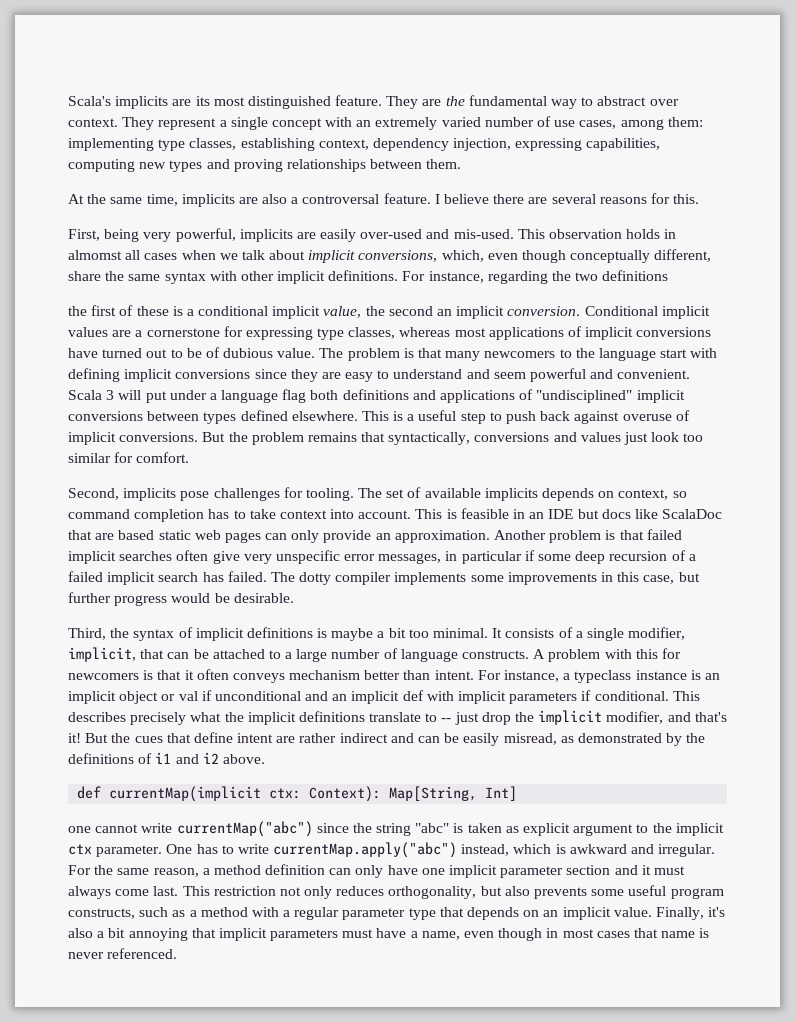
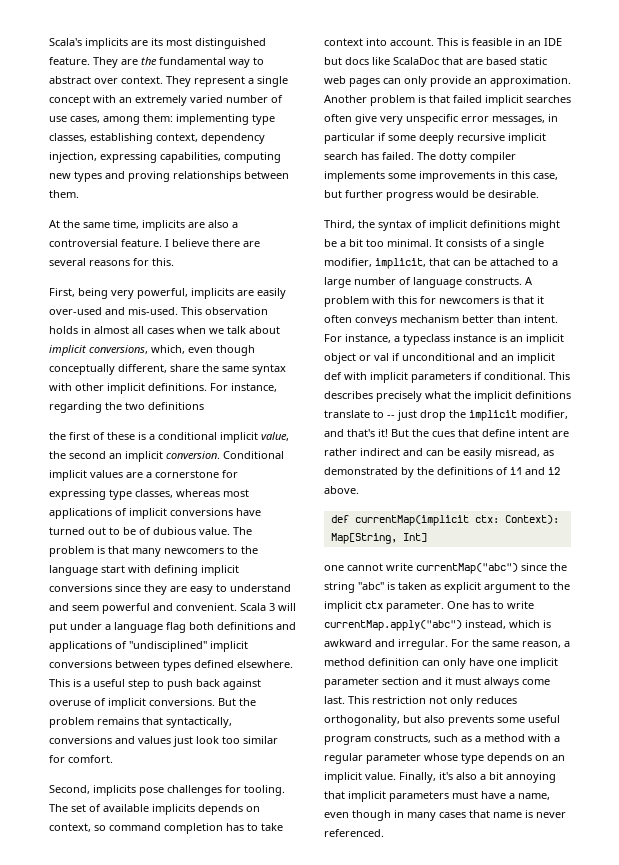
- At the same time, implicits are also a controversal feature.
+ At the same time, implicits are also a controversial feature.
- This observation holds in almomst all cases when we talk about implicit conversions, which, even though conceptually different, share the same syntax with other implicit definitions.
+ This observation holds in almost all cases when we talk about implicit conversions, which, even though conceptually different, share the same syntax with other implicit definitions.
- Another problem is that failed implicit searches often give very unspecific error messages, in particular if some deep recursion of a failed implicit search has failed.
+ Another problem is that failed implicit searches often give very unspecific error messages, in particular if some deeply recursive implicit search has failed.
- Third, the syntax of implicit definitions is maybe a bit too minimal.
+ Third, the syntax of implicit definitions might be a bit too minimal.
- This restriction not only reduces orthogonality, but also prevents some useful program constructs, such as a method with a regular parameter type that depends on an implicit value.
+ This restriction not only reduces orthogonality, but also prevents some useful program constructs, such as a method with a regular parameter whose type depends on an implicit value.
- Finally, it's also a bit annoying that implicit parameters must have a name, even though in most cases that name is never referenced.
+ Finally, it's also a bit annoying that implicit parameters must have a name, even though in many cases that name is never referenced.

